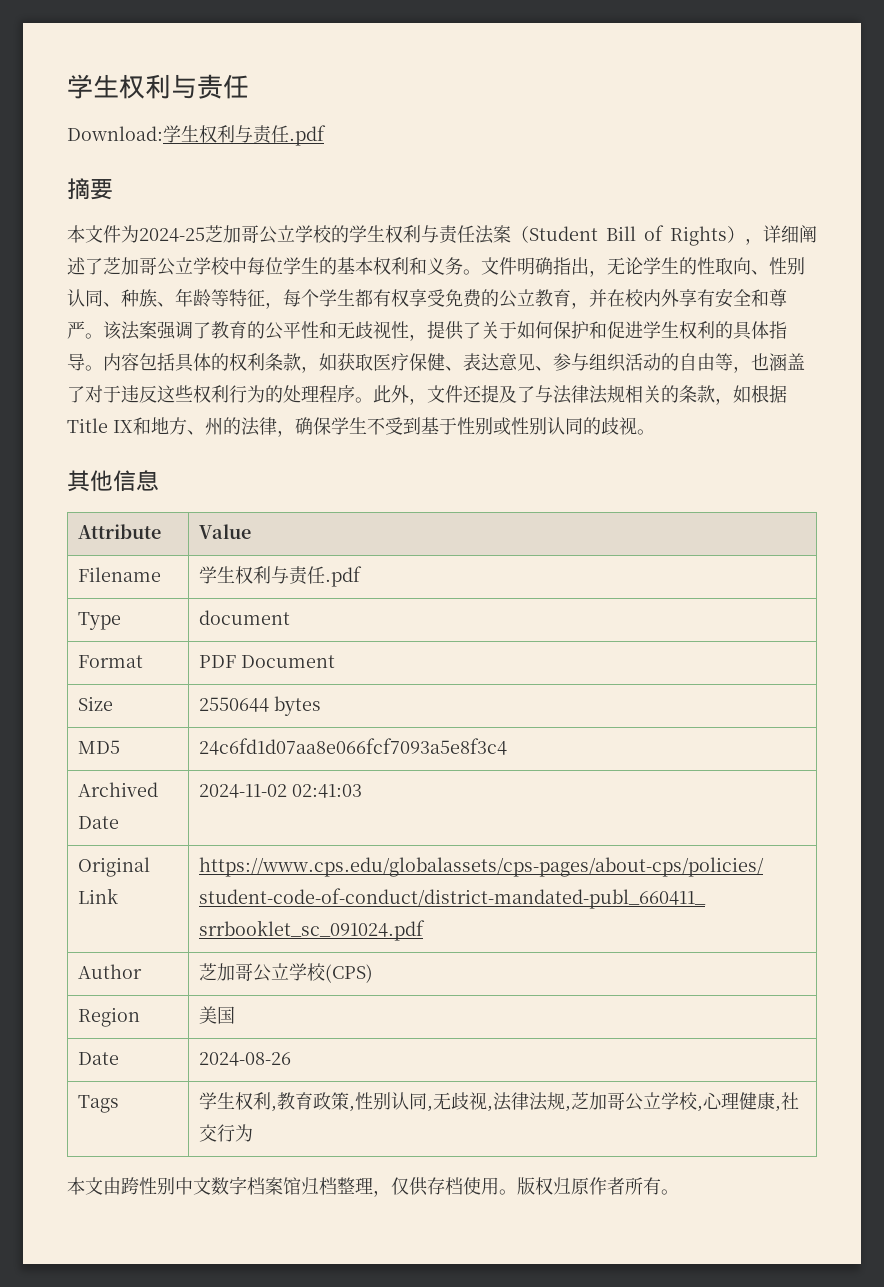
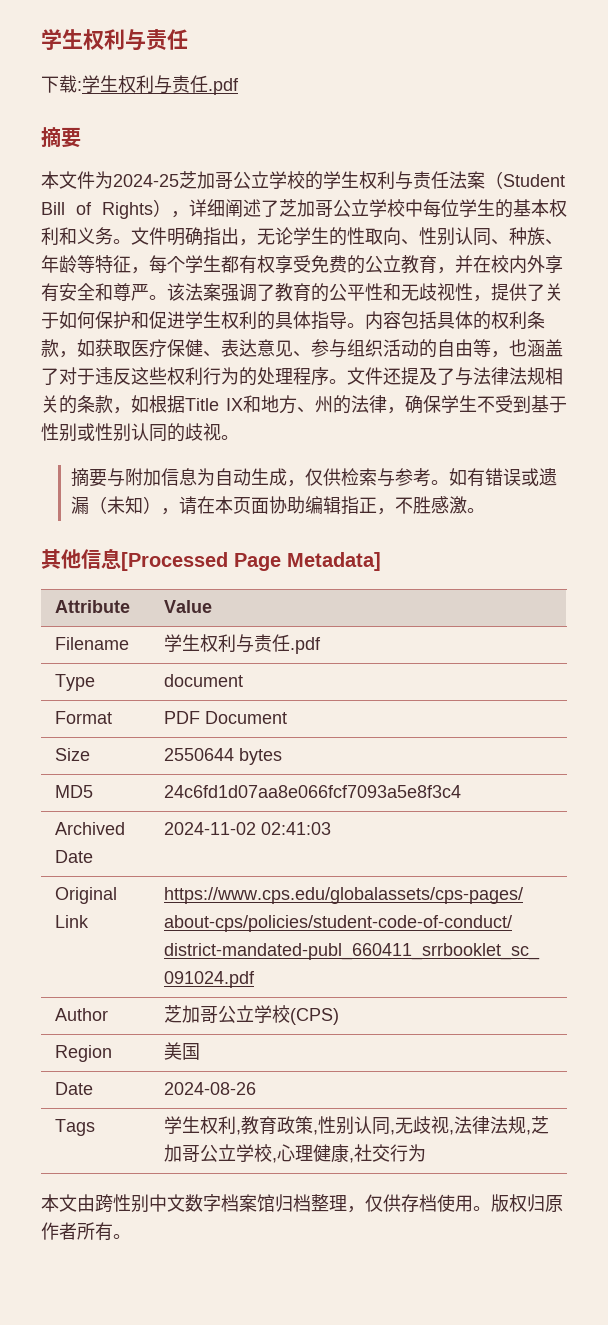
- Download:学生权利与责任.pdf
+ 下载:学生权利与责任.pdf
- 此外，文件还提及了与法律法规相关的条款，如根据Title IX和地方、州的法律，确保学生不受到基于性别或性别认同的歧视。
+ 文件还提及了与法律法规相关的条款，如根据Title IX和地方、州的法律，确保学生不受到基于性别或性别认同的歧视。
+ 摘要与附加信息为自动生成，仅供检索与参考。如有错误或遗漏（未知），请在本页面协助编辑指正，不胜感激。
- 其他信息
+ 其他信息[Processed Page Metadata]

